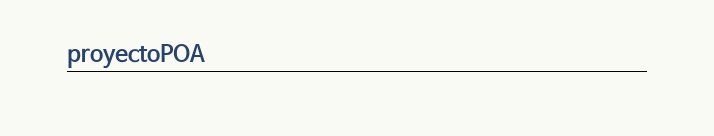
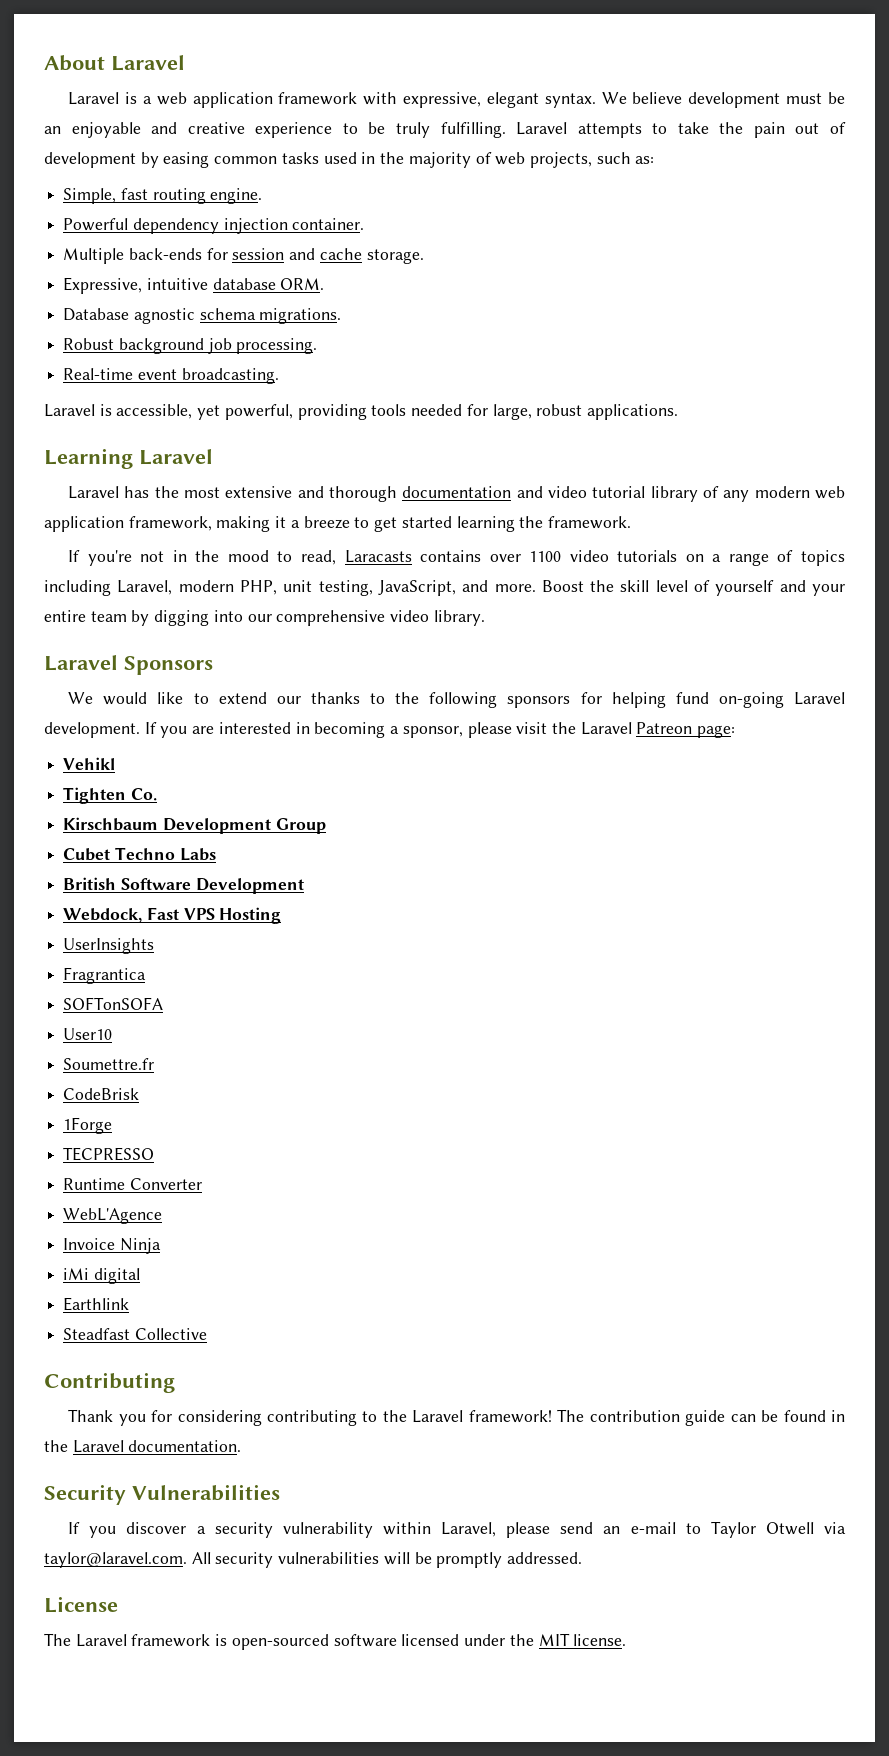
- proyectoPOA
+ About Laravel
+ Laravel is a web application framework with expressive, elegant syntax. We believe development must be an enjoyable and creative experience to be truly fulfilling. Laravel attempts to take the pain out of development by easing common tasks used in the majority of web projects, such as:
+ Simple, fast routing engine.
+ Powerful dependency injection container.
+ Multiple back-ends for session and cache storage.
+ Expressive, intuitive database ORM.
+ Database agnostic schema migrations.
+ Robust background job processing.
+ Real-time event broadcasting.
+ Laravel is accessible, yet powerful, providing tools needed for large, robust applications.
+ Learning Laravel
+ Laravel has the most extensive and thorough documentation and video tutorial library of any modern web application framework, making it a breeze to get started learning the framework.
+ If you're not in the mood to read, Laracasts contains over 1100 video tutorials on a range of topics including Laravel, modern PHP, unit testing, JavaScript, and more. Boost the skill level of yourself and your entire team by digging into our comprehensive video library.
+ Laravel Sponsors
+ We would like to extend our thanks to the following sponsors for helping fund on-going Laravel development. If you are interested in becoming a sponsor, please visit the Laravel Patreon page:
+ Vehikl
+ Tighten Co.
+ Kirschbaum Development Group
+ Cubet Techno Labs
+ British Software Development
+ Webdock, Fast VPS Hosting
+ UserInsights
+ Fragrantica
+ SOFTonSOFA
+ User10
+ Soumettre.fr
+ CodeBrisk
+ 1Forge
+ TECPRESSO
+ Runtime Converter
+ WebL'Agence
+ Invoice Ninja
+ iMi digital
+ Earthlink
+ Steadfast Collective
+ Contributing
+ Thank you for considering contributing to the Laravel framework! The contribution guide can be found in the Laravel documentation.
+ Security Vulnerabilities
+ If you discover a security vulnerability within Laravel, please send an e-mail to Taylor Otwell via taylor@laravel.com. All security vulnerabilities will be promptly addressed.
+ License
+ The Laravel framework is open-sourced software licensed under the MIT license.

